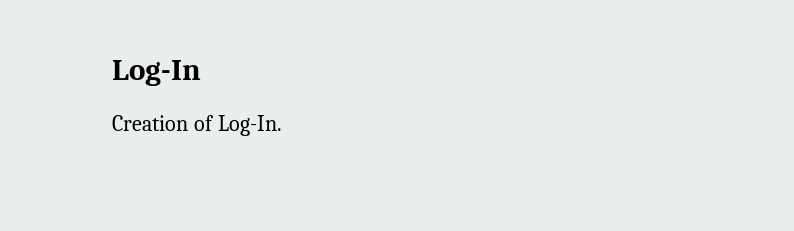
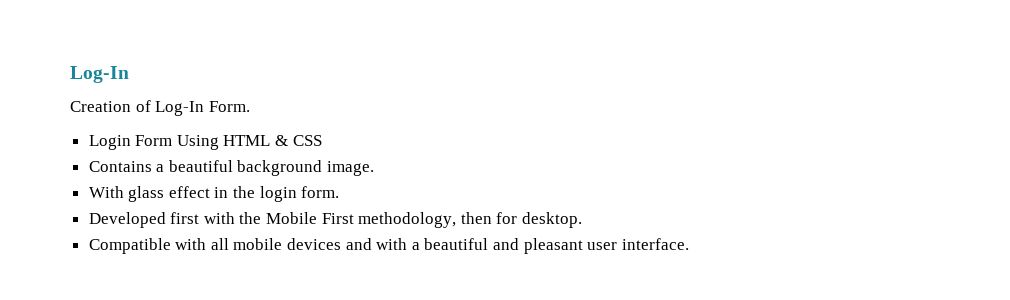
- Creation of Log-In.
+ Creation of Log-In Form.
+ Login Form Using HTML & CSS
+ Contains a beautiful background image.
+ With glass effect in the login form.
+ Developed first with the Mobile First methodology, then for desktop.
+ Compatible with all mobile devices and with a beautiful and pleasant user interface.

